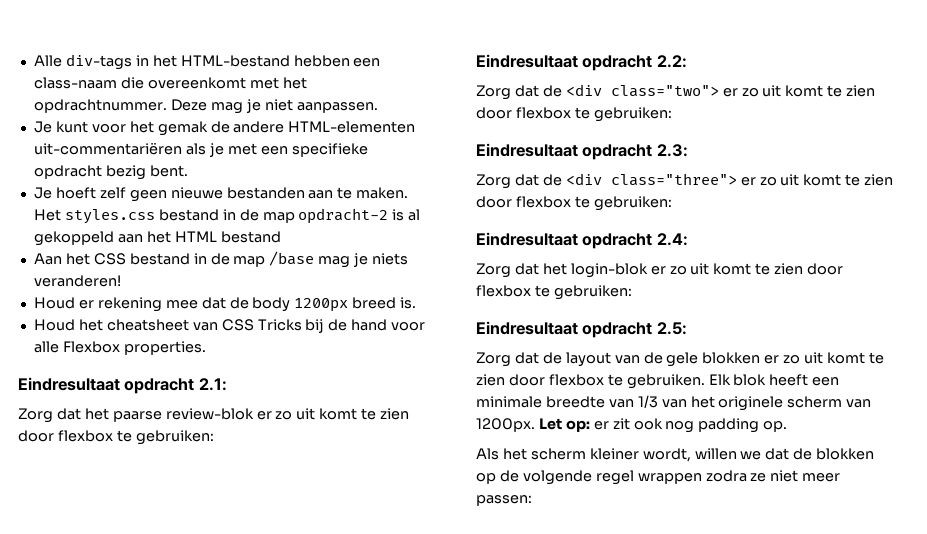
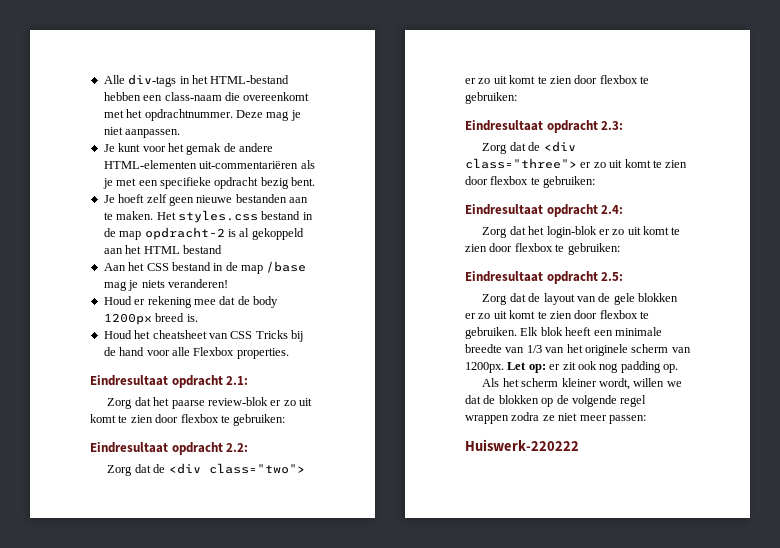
+ Huiswerk-220222

